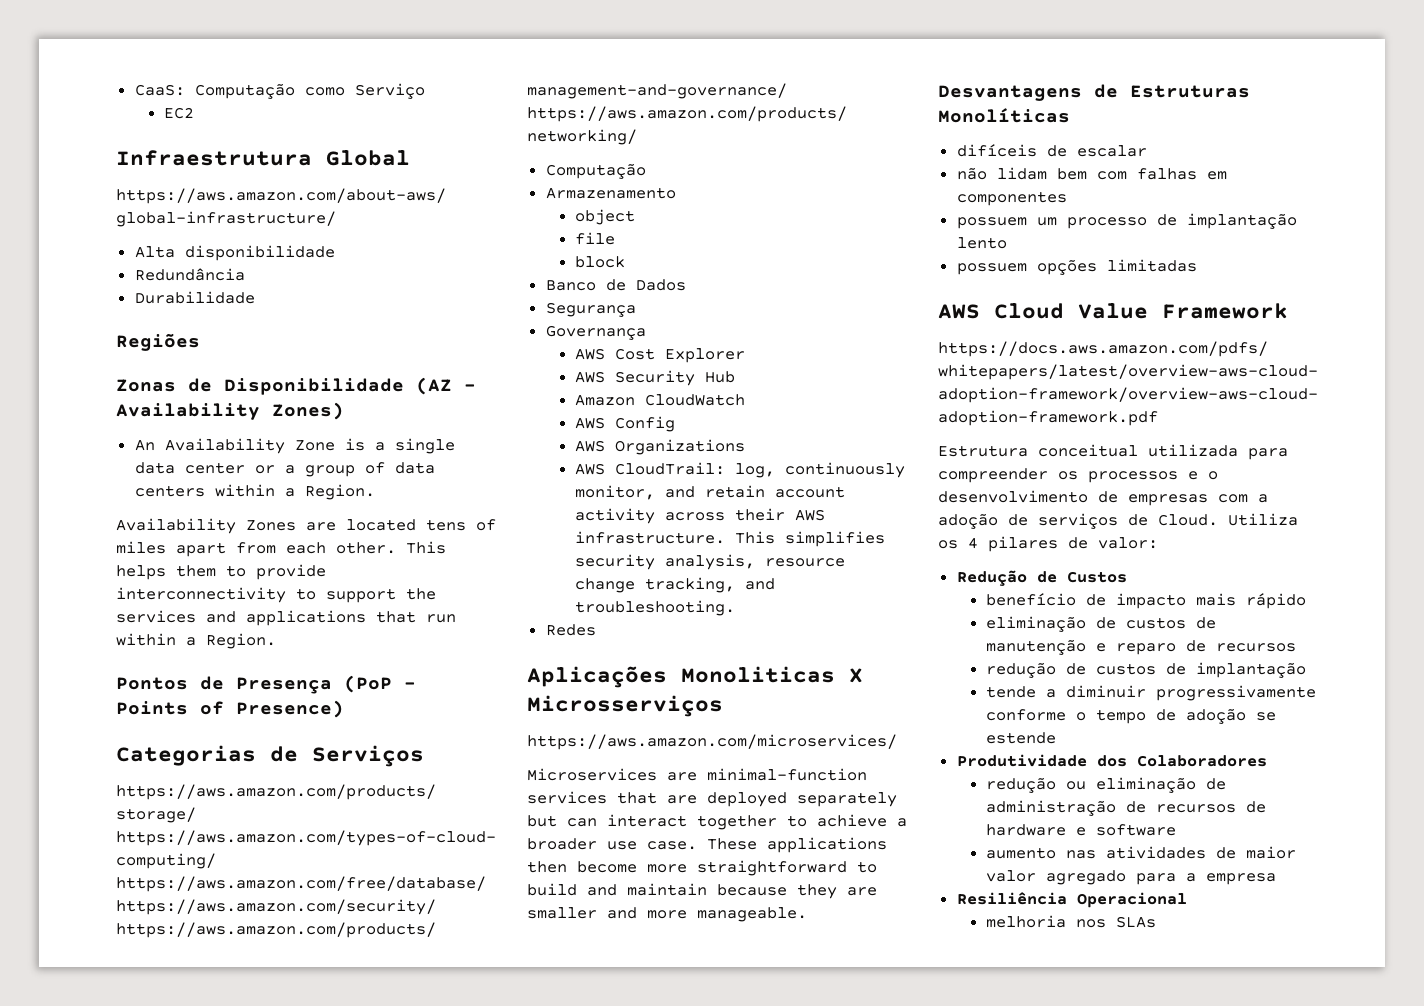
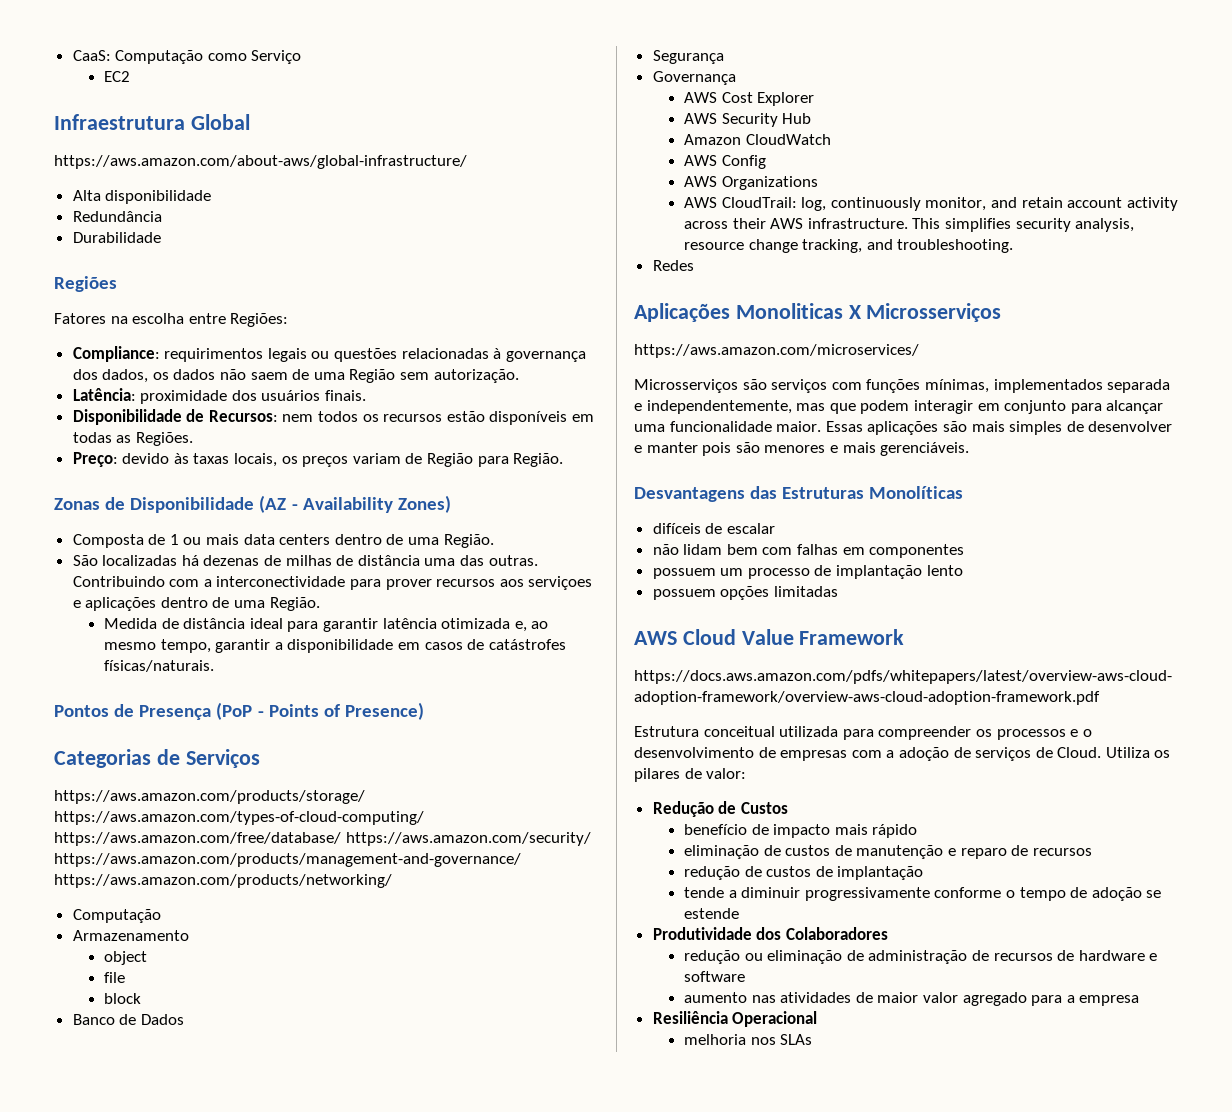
+ Fatores na escolha entre Regiões:
+ Compliance: requirimentos legais ou questões relacionadas à governança dos dados, os dados não saem de uma Região sem autorização.
+ Latência: proximidade dos usuários finais.
+ Disponibilidade de Recursos: nem todos os recursos estão disponíveis em todas as Regiões.
+ Preço: devido às taxas locais, os preços variam de Região para Região.
- An Availability Zone is a single data center or a group of data centers within a Region.
- Availability Zones are located tens of miles apart from each other. This helps them to provide interconnectivity to support the services and applications that run within a Region.
+ Composta de 1 ou mais data centers dentro de uma Região.
+ São localizadas há dezenas de milhas de distância uma das outras. Contribuindo com a interconectividade para prover recursos aos serviçoes e aplicações dentro de uma Região.
+ Medida de distância ideal para garantir latência otimizada e, ao mesmo tempo, garantir a disponibilidade em casos de catástrofes físicas/naturais.
- Microservices are minimal-function services that are deployed separately but can interact together to achieve a broader use case. These applications then become more straightforward to build and maintain because they are smaller and more manageable.
+ Microsserviços são serviços com funções mínimas, implementados separada e independentemente, mas que podem interagir em conjunto para alcançar uma funcionalidade maior. Essas aplicações são mais simples de desenvolver e manter pois são menores e mais gerenciáveis.
- Desvantagens de Estruturas Monolíticas
+ Desvantagens das Estruturas Monolíticas
- Utiliza os 4 pilares de valor:
+ Utiliza os pilares de valor:

